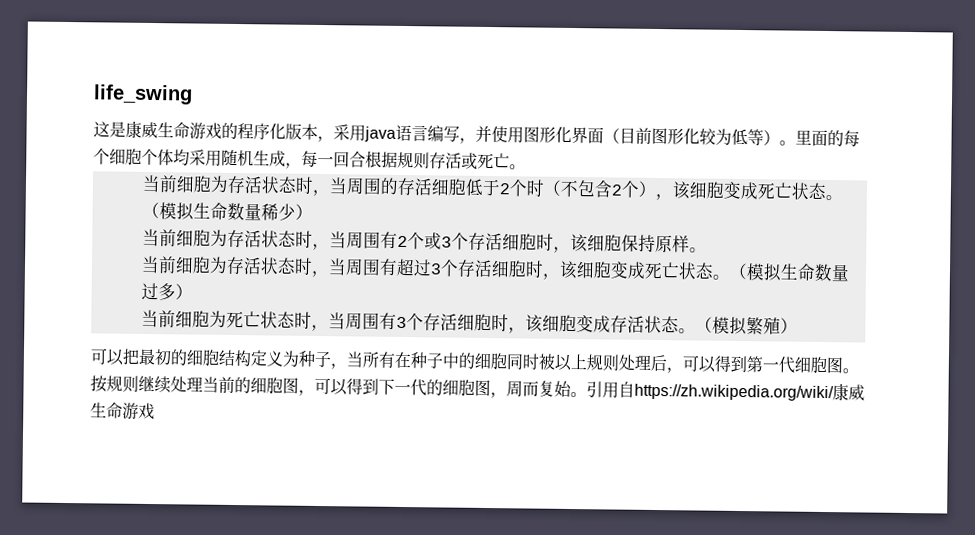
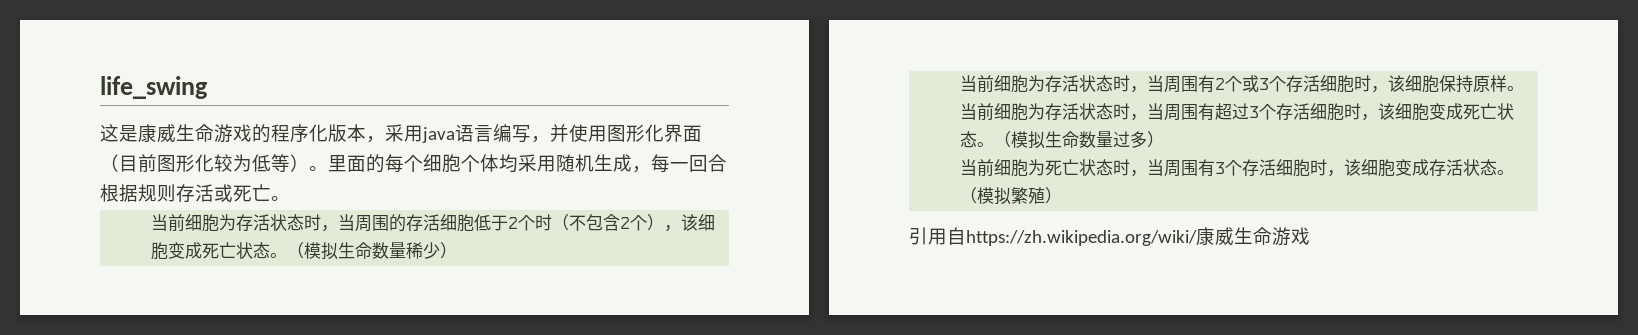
- 可以把最初的细胞结构定义为种子，当所有在种子中的细胞同时被以上规则处理后，可以得到第一代细胞图。按规则继续处理当前的细胞图，可以得到下一代的细胞图，周而复始。

